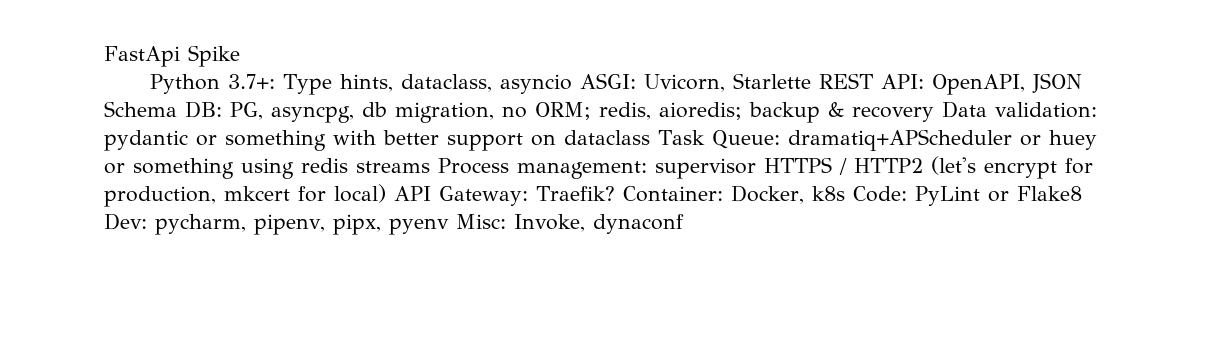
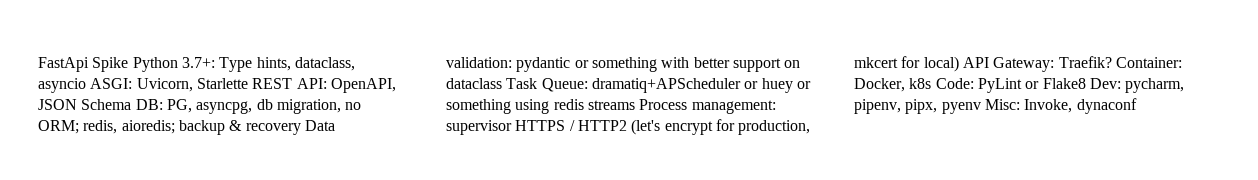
- FastApi Spike
- Python 3.7+:
+ FastApi Spike Python 3.7+:

